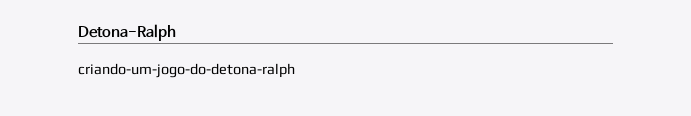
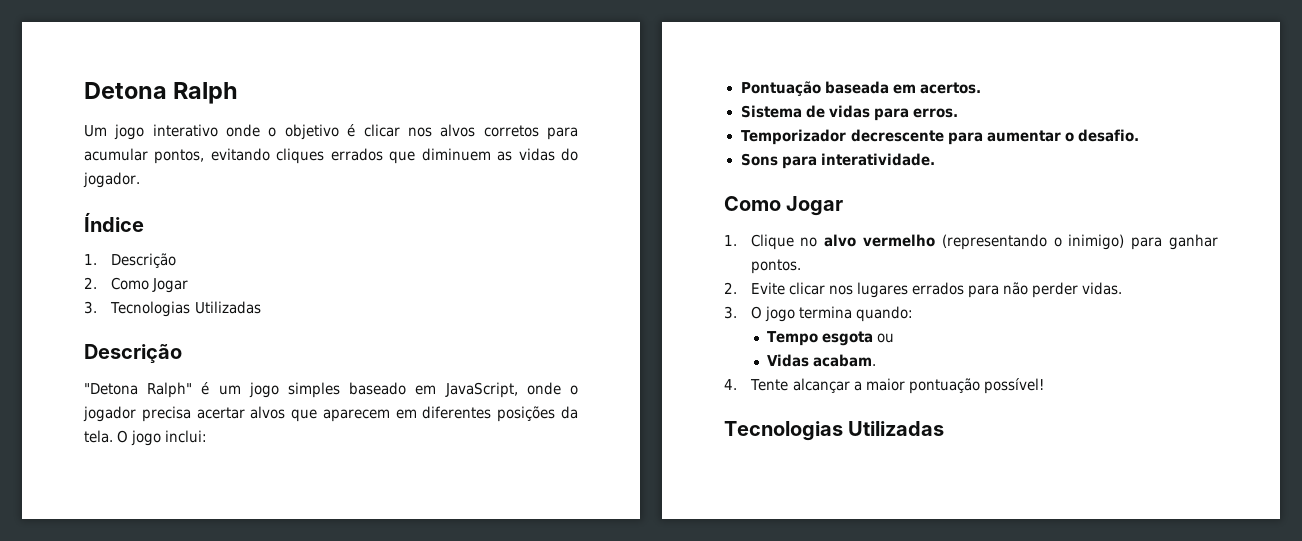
- Detona-Ralph
- criando-um-jogo-do-detona-ralph
+ Detona Ralph
+ Um jogo interativo onde o objetivo é clicar nos alvos corretos para acumular pontos, evitando cliques errados que diminuem as vidas do jogador.
+ Índice
+ 1. Descrição
+ 2. Como Jogar
+ 3. Tecnologias Utilizadas
+ Descrição
+ "Detona Ralph" é um jogo simples baseado em JavaScript, onde o jogador precisa acertar alvos que aparecem em diferentes posições da tela. O jogo inclui:
+ Pontuação baseada em acertos.
+ Sistema de vidas para erros.
+ Temporizador decrescente para aumentar o desafio.
+ Sons para interatividade.
+ Como Jogar
+ 1. Clique no alvo vermelho (representando o inimigo) para ganhar pontos.
+ 2. Evite clicar nos lugares errados para não perder vidas.
+ 3. O jogo termina quando:
+ Tempo esgota ou
+ Vidas acabam.
+ 4. Tente alcançar a maior pontuação possível!
+ Tecnologias Utilizadas

